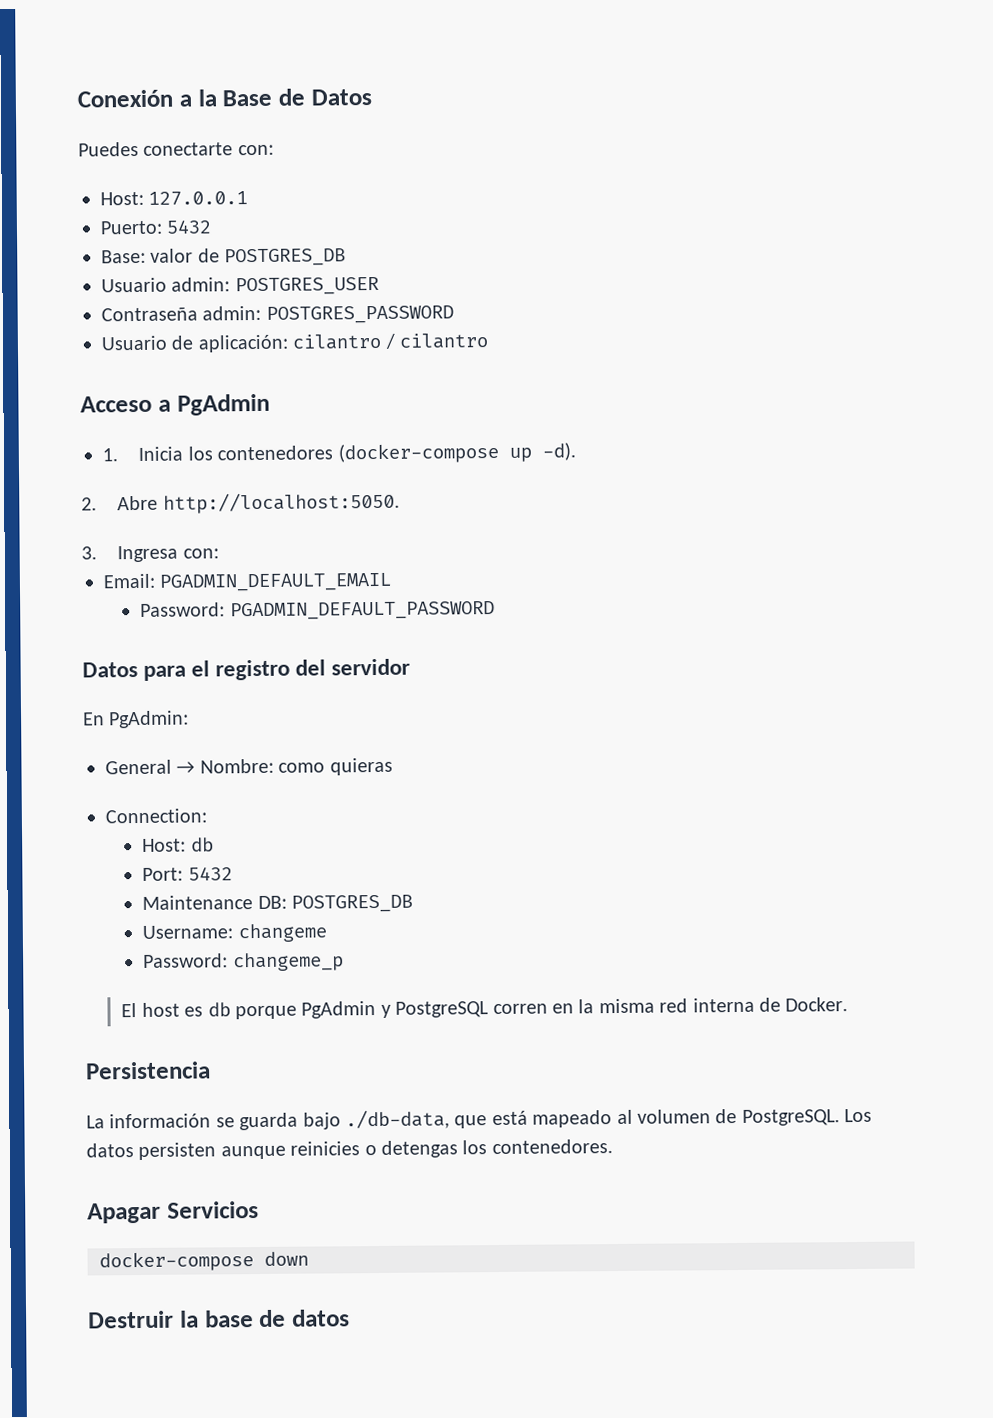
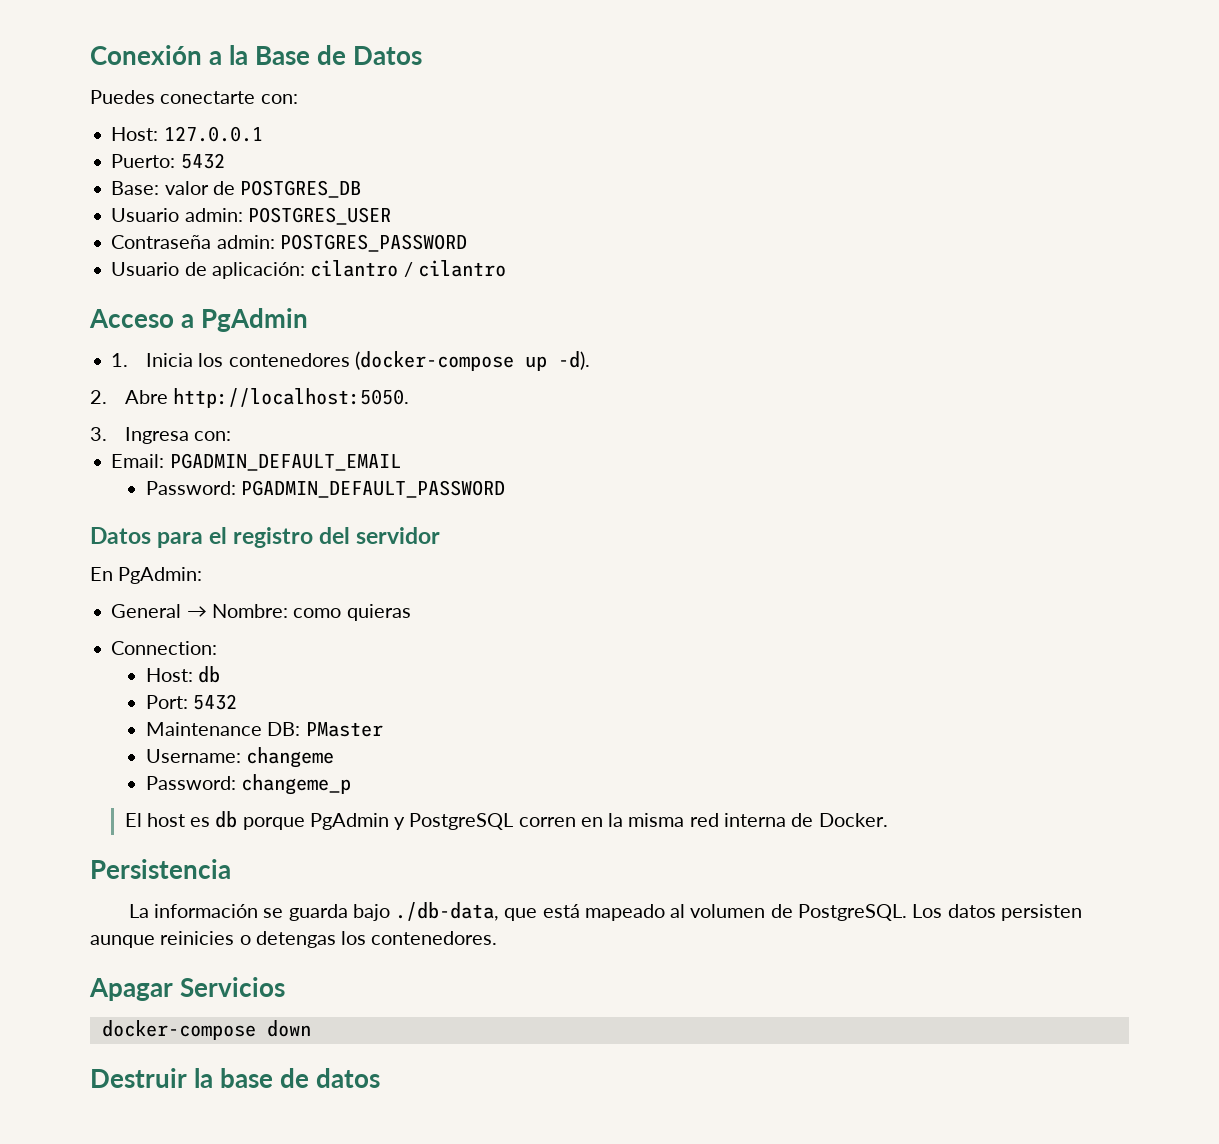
- Maintenance DB: POSTGRES_DB
+ Maintenance DB: PMaster

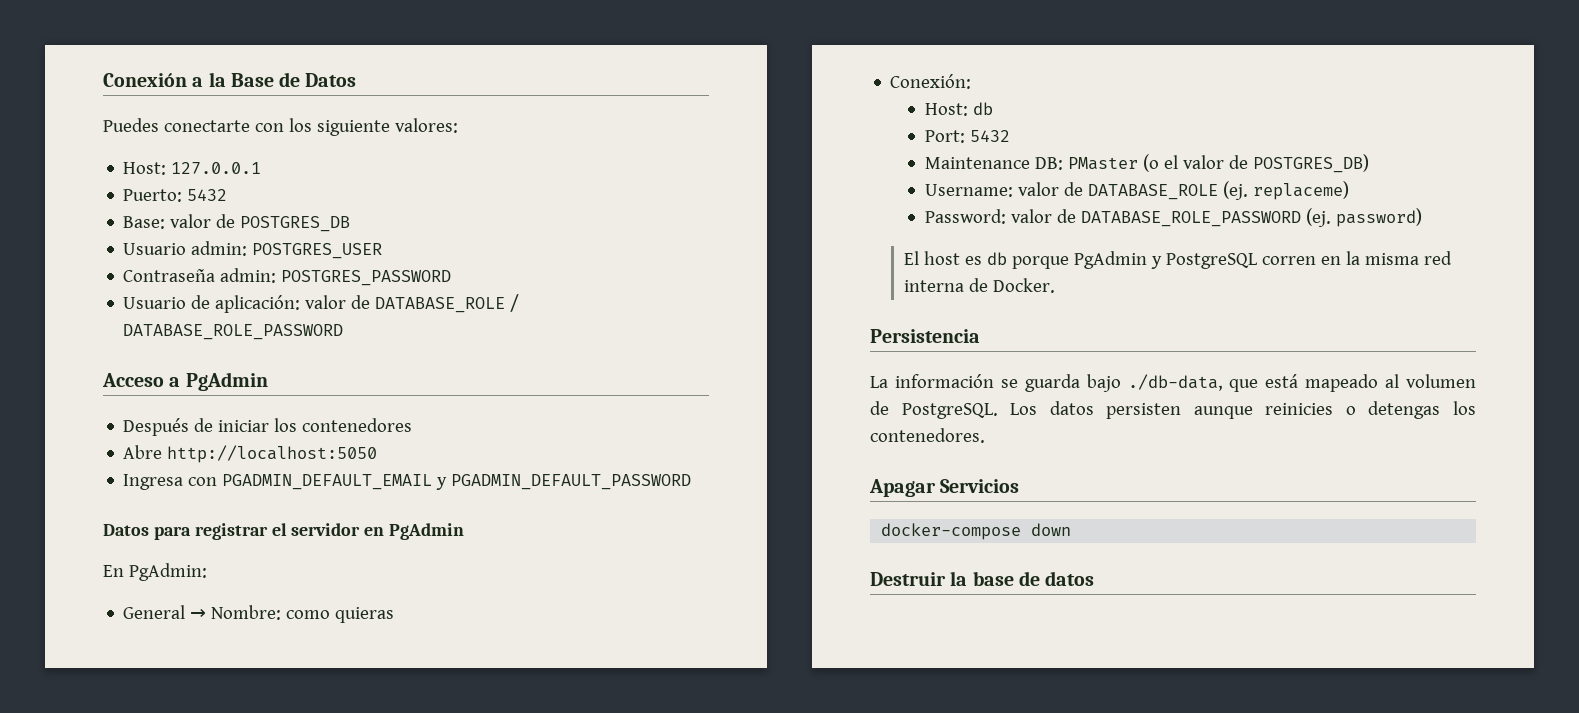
- Puedes conectarte con:
+ Puedes conectarte con los siguiente valores:
- Usuario de aplicación: cilantro / cilantro
+ Usuario de aplicación: valor de DATABASE_ROLE / DATABASE_ROLE_PASSWORD
- 1. Inicia los contenedores (docker-compose up -d).
- 2. Abre http://localhost:5050.
- 3. Ingresa con:
- Email: PGADMIN_DEFAULT_EMAIL
- Password: PGADMIN_DEFAULT_PASSWORD
+ Después de iniciar los contenedores
+ Abre http://localhost:5050
+ Ingresa con PGADMIN_DEFAULT_EMAIL y PGADMIN_DEFAULT_PASSWORD
- Datos para el registro del servidor
+ Datos para registrar el servidor en PgAdmin
- Connection:
+ Conexión:
- Maintenance DB: PMaster
- Username: changeme
- Password: changeme_p
+ Maintenance DB: PMaster (o el valor de POSTGRES_DB)
+ Username: valor de DATABASE_ROLE (ej. replaceme)
+ Password: valor de DATABASE_ROLE_PASSWORD (ej. password)

